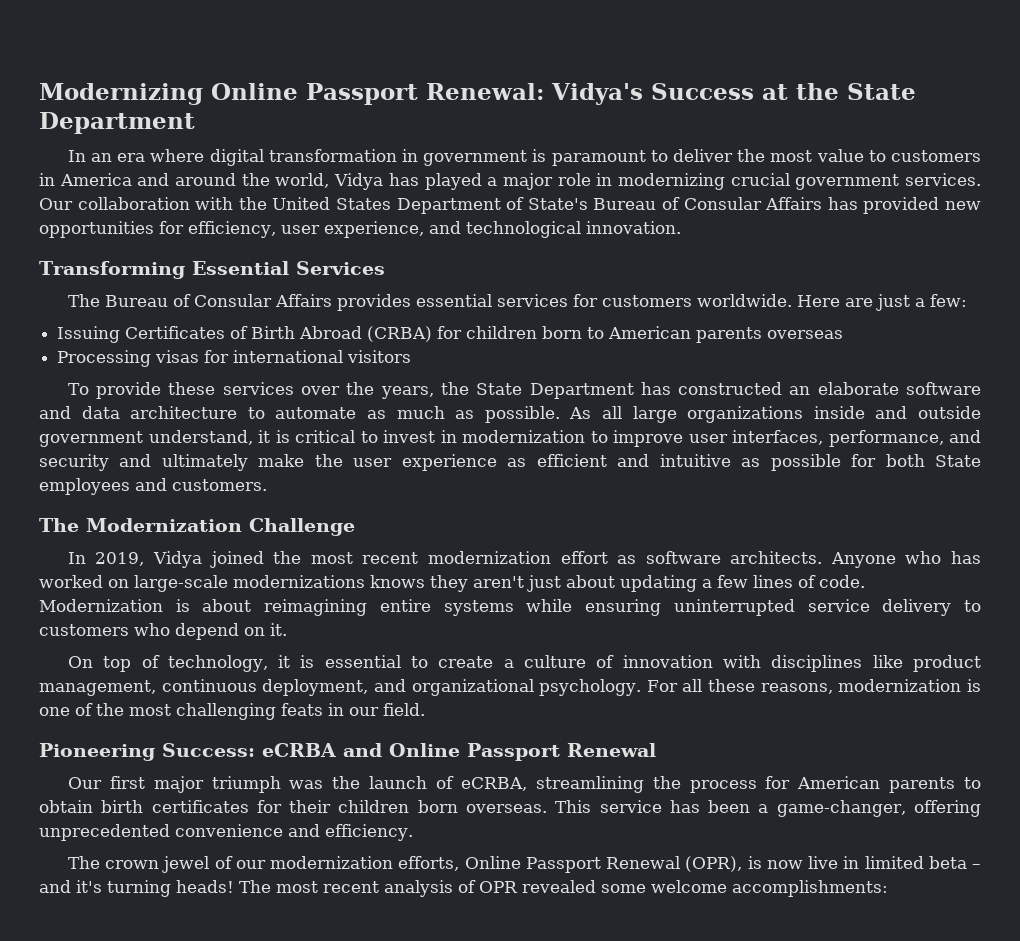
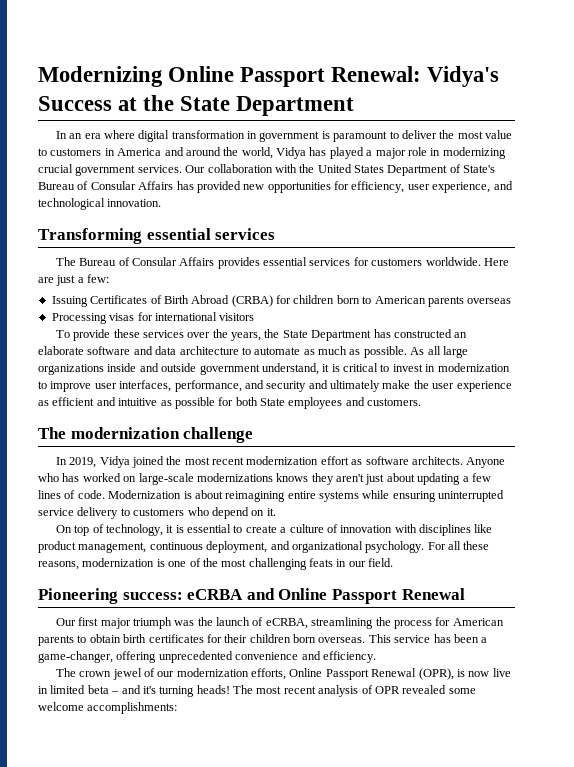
- Transforming Essential Services
+ Transforming essential services
- The Modernization Challenge
+ The modernization challenge
- Pioneering Success: eCRBA and Online Passport Renewal
+ Pioneering success: eCRBA and Online Passport Renewal

